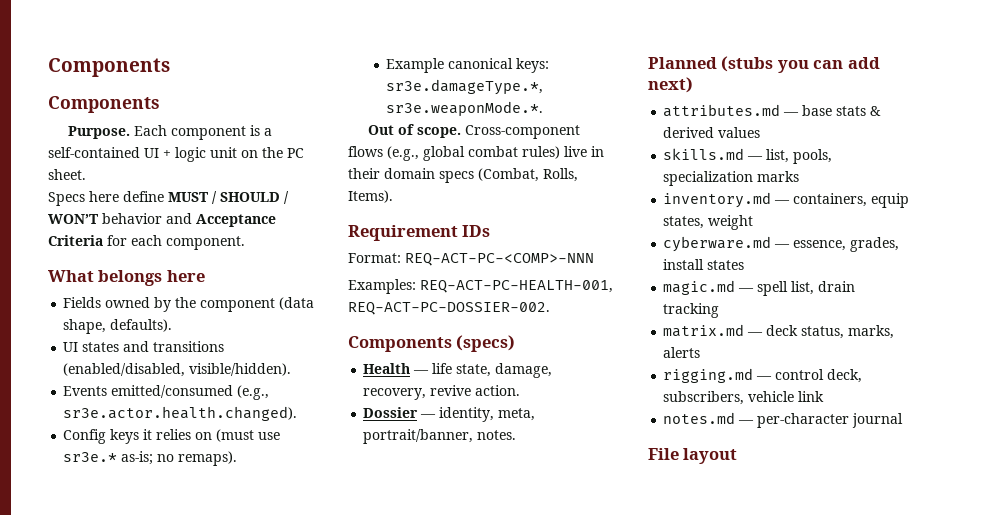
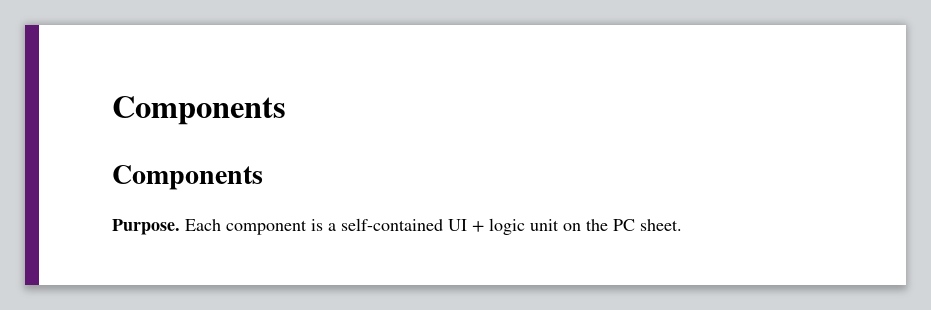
- Specs here define MUST / SHOULD / WON’T behavior and Acceptance Criteria for each component.
- What belongs here
- Fields owned by the component (data shape, defaults).
- UI states and transitions (enabled/disabled, visible/hidden).
- Events emitted/consumed (e.g., sr3e.actor.health.changed).
- Config keys it relies on (must use sr3e.* as-is; no remaps).
- Example canonical keys: sr3e.damageType.*, sr3e.weaponMode.*.
- Out of scope. Cross-component flows (e.g., global combat rules) live in their domain specs (Combat, Rolls, Items).
- Requirement IDs
- Format: REQ-ACT-PC-<COMP>-NNN
- Examples: REQ-ACT-PC-HEALTH-001, REQ-ACT-PC-DOSSIER-002.
- Components (specs)
- Health — life state, damage, recovery, revive action.
- Dossier — identity, meta, portrait/banner, notes.
- Planned (stubs you can add next)
- attributes.md — base stats & derived values
- skills.md — list, pools, specialization marks
- inventory.md — containers, equip states, weight
- cyberware.md — essence, grades, install states
- magic.md — spell list, drain tracking
- matrix.md — deck status, marks, alerts
- rigging.md — control deck, subscribers, vehicle link
- notes.md — per-character journal
- File layout

